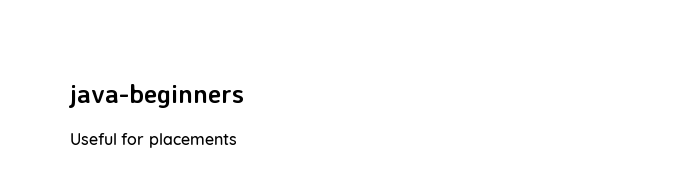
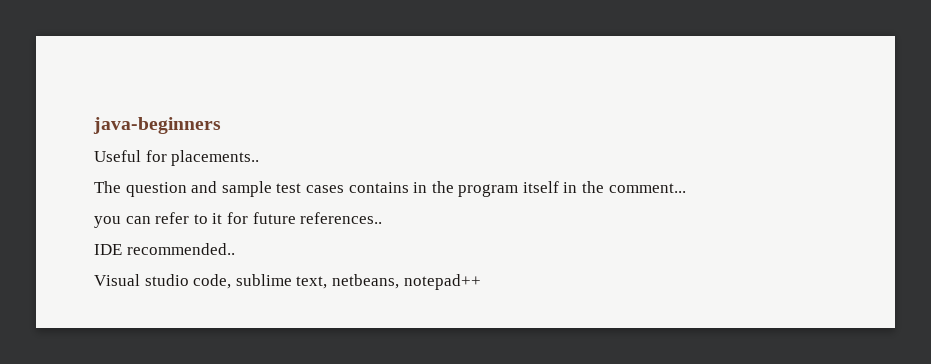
- Useful for placements
+ Useful for placements..
+ The question and sample test cases contains in the program itself in the comment...
+ you can refer to it for future references..
+ IDE recommended..
+ Visual studio code, sublime text, netbeans, notepad++

